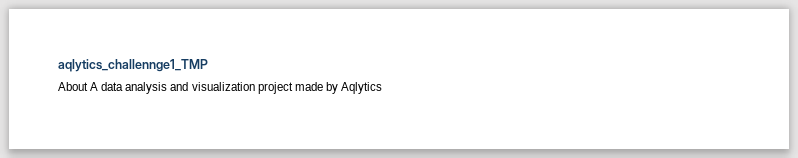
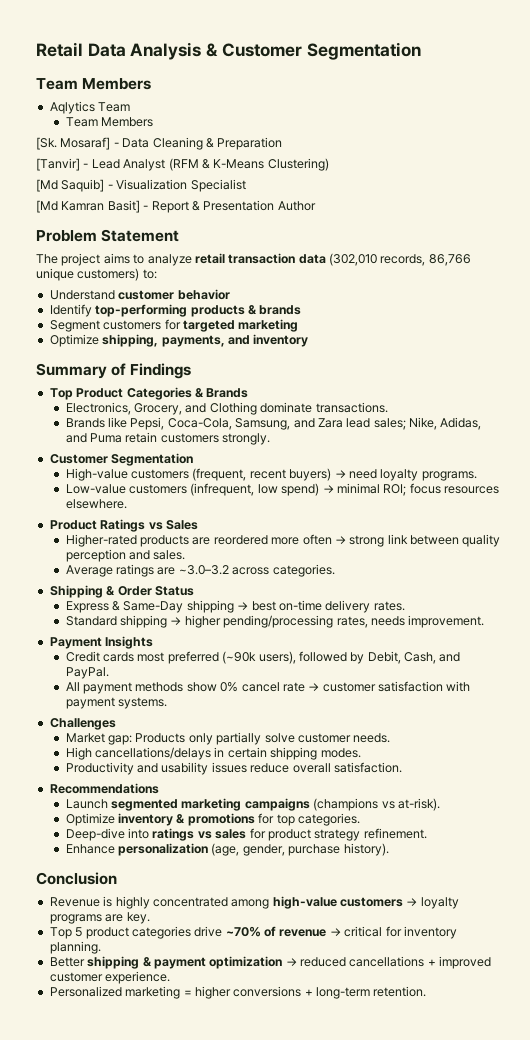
- aqlytics_challennge1_TMP
- About A data analysis and visualization project made by Aqlytics
+ Retail Data Analysis & Customer Segmentation
+ Team Members
+ Aqlytics Team
+ Team Members
+ [Sk. Mosaraf] - Data Cleaning & Preparation
+ [Tanvir] - Lead Analyst (RFM & K-Means Clustering)
+ [Md Saquib] - Visualization Specialist
+ [Md Kamran Basit] - Report & Presentation Author
+ Problem Statement
+ The project aims to analyze retail transaction data (302,010 records, 86,766 unique customers) to:
+ Understand customer behavior
+ Identify top-performing products & brands
+ Segment customers for targeted marketing
+ Optimize shipping, payments, and inventory
+ Summary of Findings
+ Top Product Categories & Brands
+ Electronics, Grocery, and Clothing dominate transactions.
+ Brands like Pepsi, Coca-Cola, Samsung, and Zara lead sales; Nike, Adidas, and Puma retain customers strongly.
+ Customer Segmentation
+ High-value customers (frequent, recent buyers) → need loyalty programs.
+ Low-value customers (infrequent, low spend) → minimal ROI; focus resources elsewhere.
+ Product Ratings vs Sales
+ Higher-rated products are reordered more often → strong link between quality perception and sales.
+ Average ratings are ~3.0–3.2 across categories.
+ Shipping & Order Status
+ Express & Same-Day shipping → best on-time delivery rates.
+ Standard shipping → higher pending/processing rates, needs improvement.
+ Payment Insights
+ Credit cards most preferred (~90k users), followed by Debit, Cash, and PayPal.
+ All payment methods show 0% cancel rate → customer satisfaction with payment systems.
+ Challenges
+ Market gap: Products only partially solve customer needs.
+ High cancellations/delays in certain shipping modes.
+ Productivity and usability issues reduce overall satisfaction.
+ Recommendations
+ Launch segmented marketing campaigns (champions vs at-risk).
+ Optimize inventory & promotions for top categories.
+ Deep-dive into ratings vs sales for product strategy refinement.
+ Enhance personalization (age, gender, purchase history).
+ Conclusion
+ Revenue is highly concentrated among high-value customers → loyalty programs are key.
+ Top 5 product categories drive ~70% of revenue → critical for inventory planning.
+ Better shipping & payment optimization → reduced cancellations + improved customer experience.
+ Personalized marketing = higher conversions + long-term retention.

